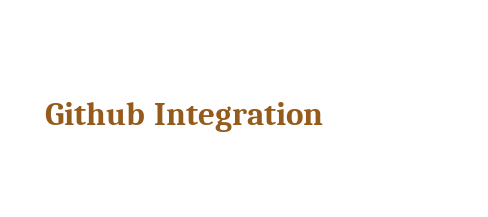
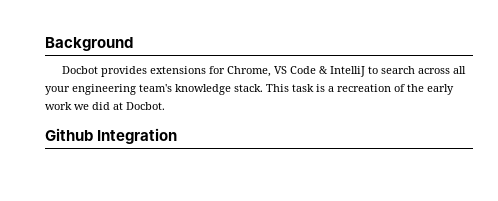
+ Background
+ Docbot provides extensions for Chrome, VS Code & IntelliJ to search across all your engineering team's knowledge stack. This task is a recreation of the early work we did at Docbot.

